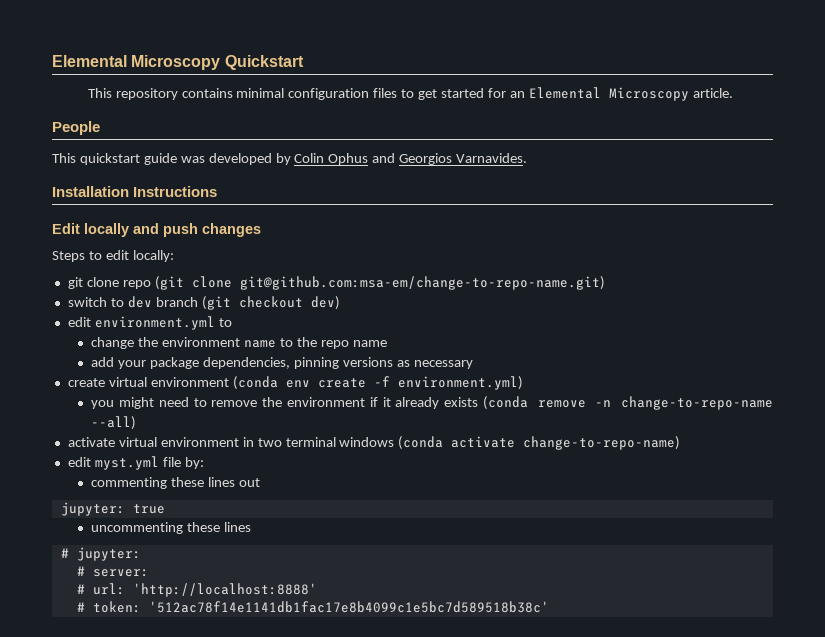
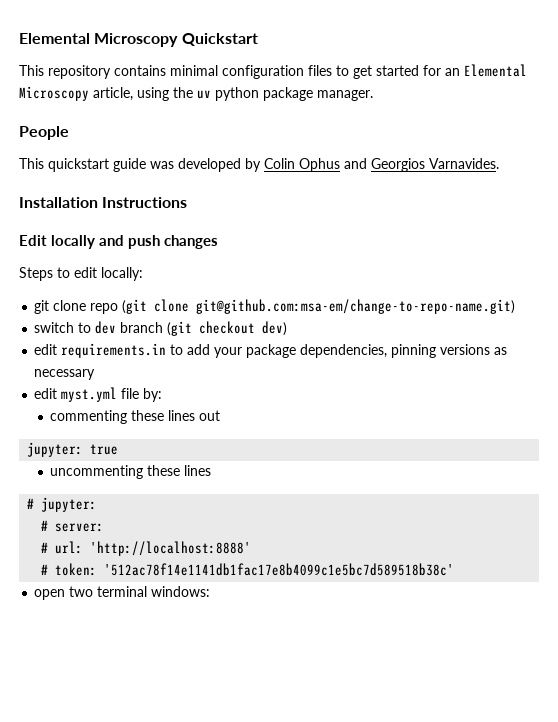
- This repository contains minimal configuration files to get started for an Elemental Microscopy article.
+ This repository contains minimal configuration files to get started for an Elemental Microscopy article, using the uv python package manager.
- edit environment.yml to
- change the environment name to the repo name
- add your package dependencies, pinning versions as necessary
+ edit requirements.in to add your package dependencies, pinning versions as necessary
- create virtual environment (conda env create -f environment.yml)
- you might need to remove the environment if it already exists (conda remove -n change-to-repo-name --all)
- activate virtual environment in two terminal windows (conda activate change-to-repo-name)
+ open two terminal windows:

